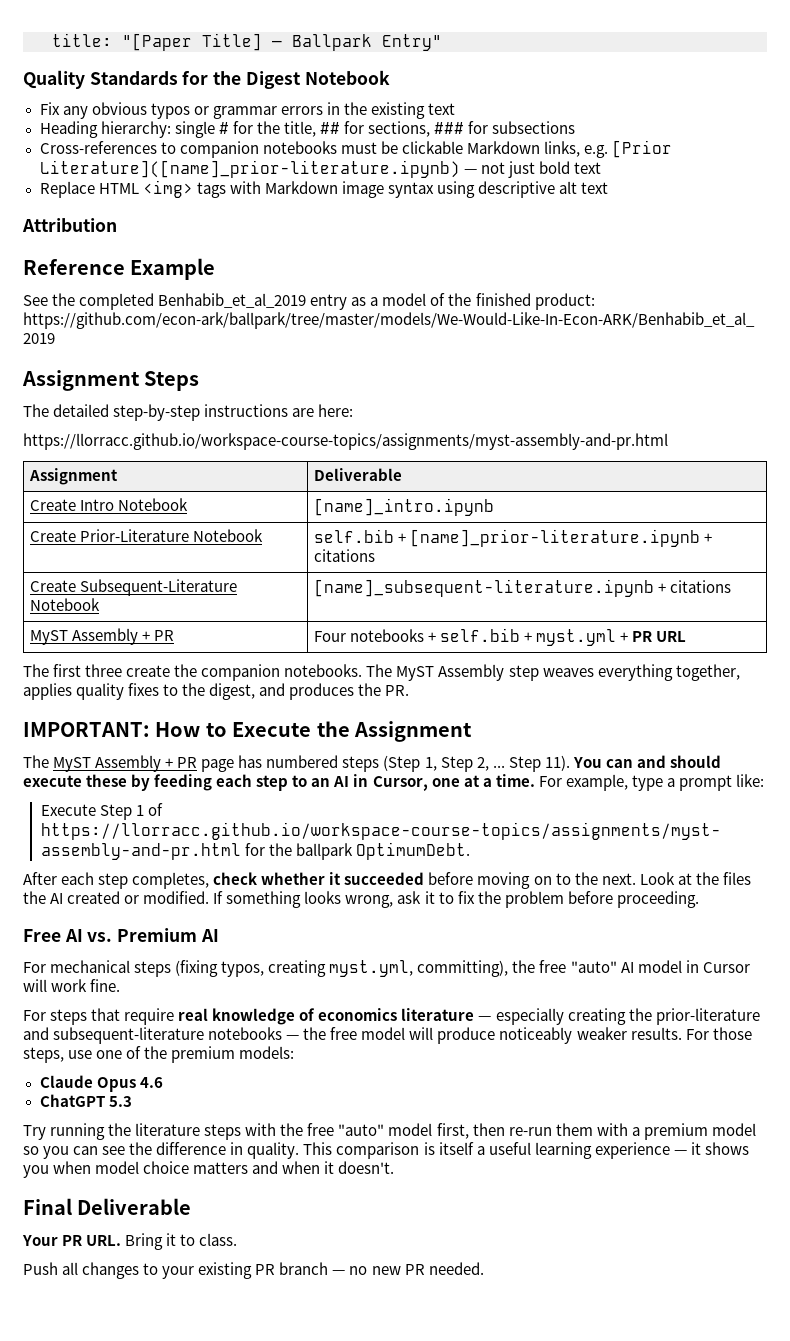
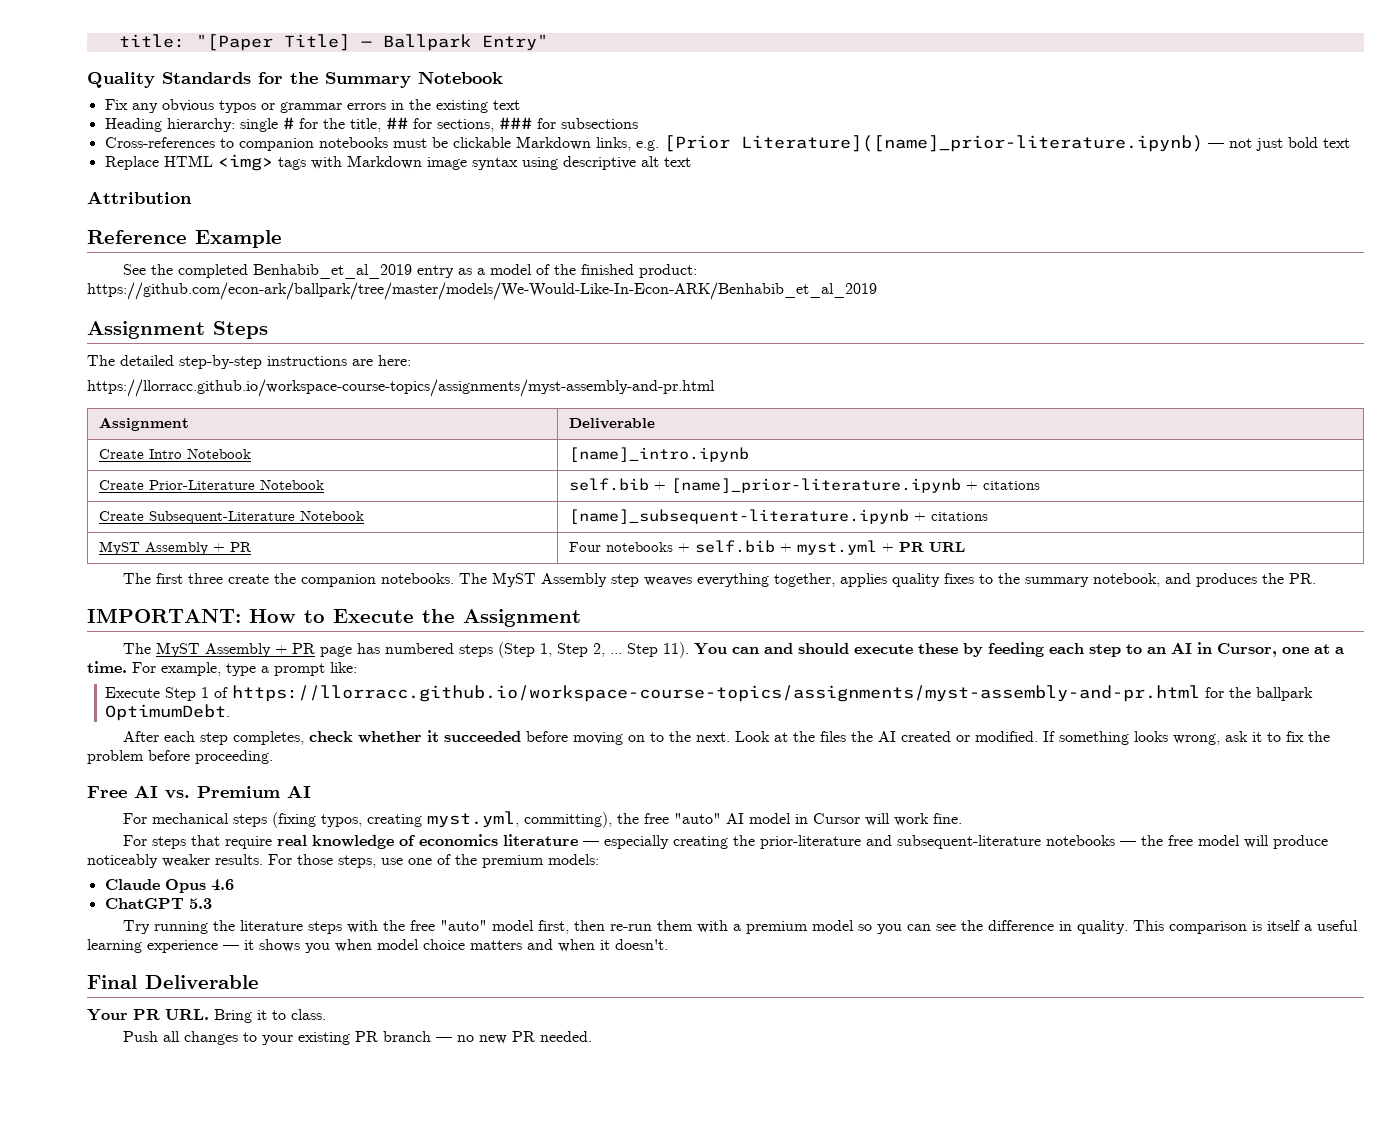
- Quality Standards for the Digest Notebook
+ Quality Standards for the Summary Notebook
- The MyST Assembly step weaves everything together, applies quality fixes to the digest, and produces the PR.
+ The MyST Assembly step weaves everything together, applies quality fixes to the summary notebook, and produces the PR.

